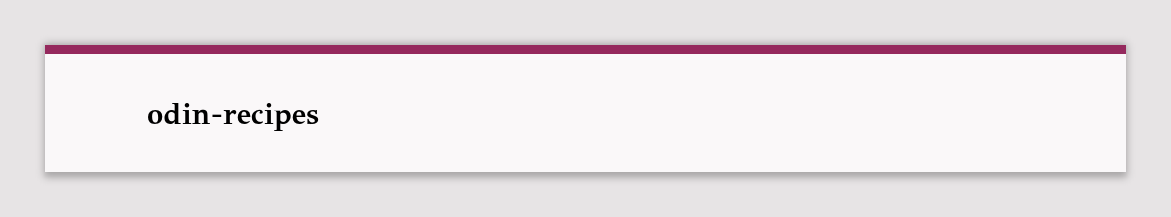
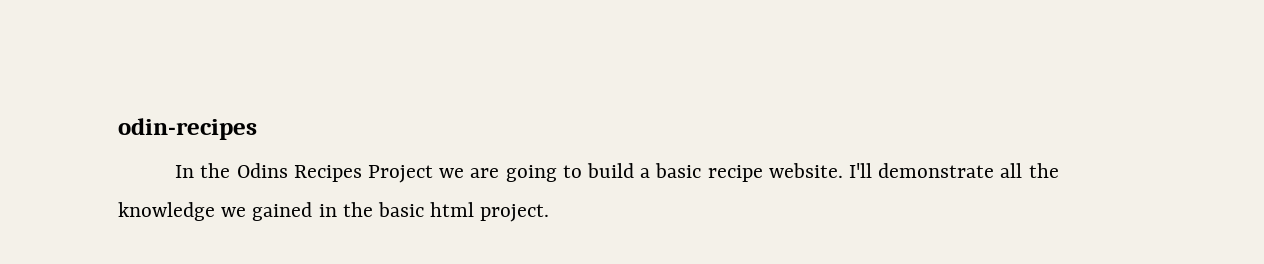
+ In the Odins Recipes Project we are going to build a basic recipe website. I'll demonstrate all the knowledge we gained in the basic html project.

